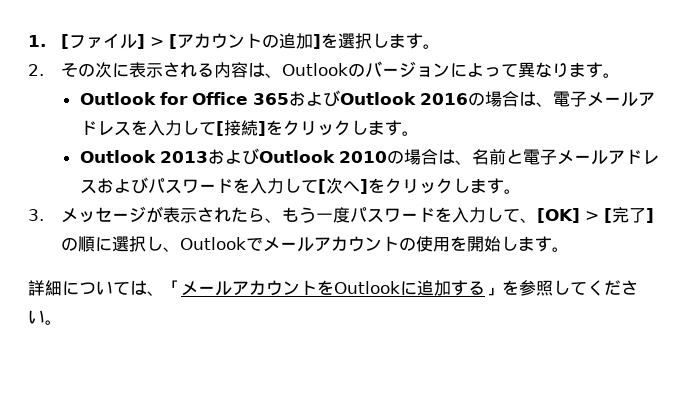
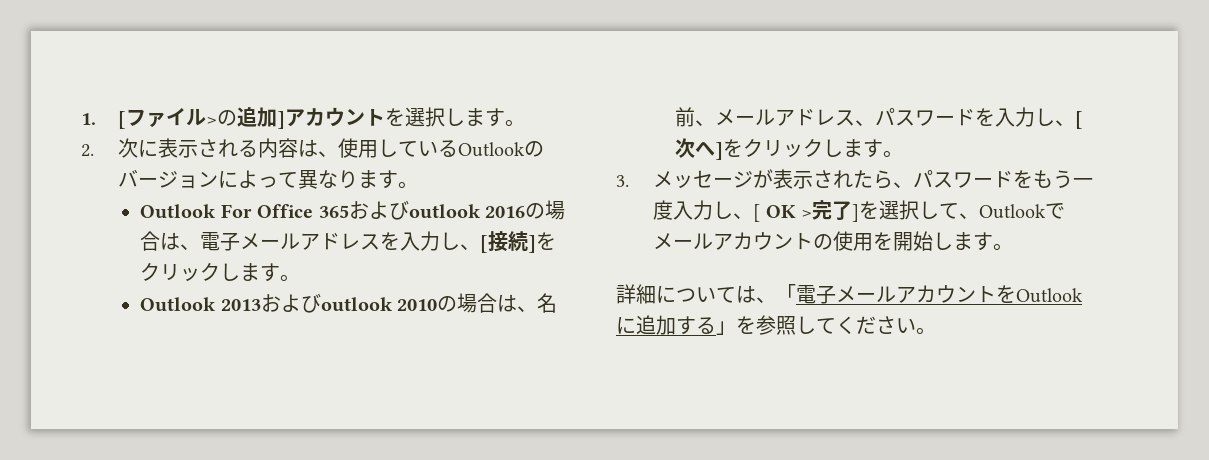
- 1. [ファイル] > [アカウントの追加]を選択します。
+ 1. [ファイル>の追加]アカウントを選択します。
- 2.その次に表示される内容は、Outlookのバージョンによって異なります。
+ 2.次に表示される内容は、使用しているOutlookのバージョンによって異なります。
- Outlook for Office 365およびOutlook 2016の場合は、電子メールアドレスを入力して[接続]をクリックします。
+ Outlook For Office 365およびoutlook 2016の場合は、電子メールアドレスを入力し、[接続]をクリックします。
- Outlook 2013およびOutlook 2010の場合は、名前と電子メールアドレスおよびパスワードを入力して[次へ]をクリックします。
+ Outlook 2013およびoutlook 2010の場合は、名前、メールアドレス、パスワードを入力し、[次へ]をクリックします。
- 3.メッセージが表示されたら、もう一度パスワードを入力して、[OK] > [完了]の順に選択し、Outlookでメールアカウントの使用を開始します。
+ 3.メッセージが表示されたら、パスワードをもう一度入力し、[ OK >完了]を選択して、Outlookでメールアカウントの使用を開始します。
- 詳細については、「メールアカウントをOutlookに追加する」を参照してください。
+ 詳細については、「電子メールアカウントをOutlookに追加する」を参照してください。

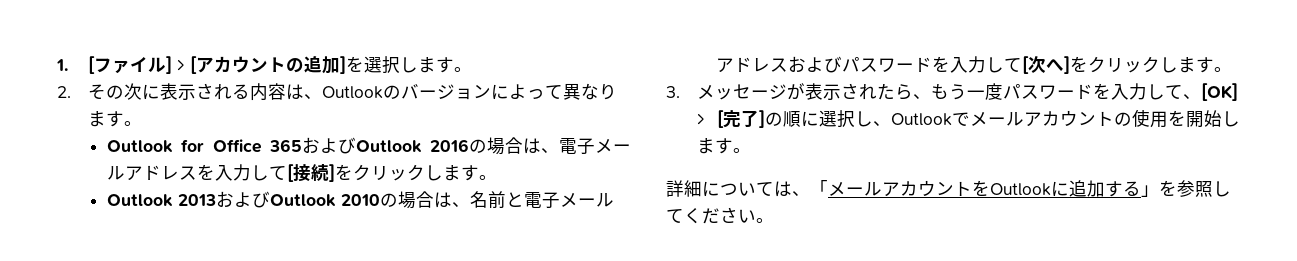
- 1. [ファイル>の追加]アカウントを選択します。
+ 1. [ファイル] > [アカウントの追加]を選択します。
- 2.次に表示される内容は、使用しているOutlookのバージョンによって異なります。
+ 2.その次に表示される内容は、Outlookのバージョンによって異なります。
- Outlook For Office 365およびoutlook 2016の場合は、電子メールアドレスを入力し、[接続]をクリックします。
+ Outlook for Office 365およびOutlook 2016の場合は、電子メールアドレスを入力して[接続]をクリックします。
- Outlook 2013およびoutlook 2010の場合は、名前、メールアドレス、パスワードを入力し、[次へ]をクリックします。
+ Outlook 2013およびOutlook 2010の場合は、名前と電子メールアドレスおよびパスワードを入力して[次へ]をクリックします。
- 3.メッセージが表示されたら、パスワードをもう一度入力し、[ OK >完了]を選択して、Outlookでメールアカウントの使用を開始します。
+ 3.メッセージが表示されたら、もう一度パスワードを入力して、[OK] > [完了]の順に選択し、Outlookでメールアカウントの使用を開始します。
- 詳細については、「電子メールアカウントをOutlookに追加する」を参照してください。
+ 詳細については、「メールアカウントをOutlookに追加する」を参照してください。

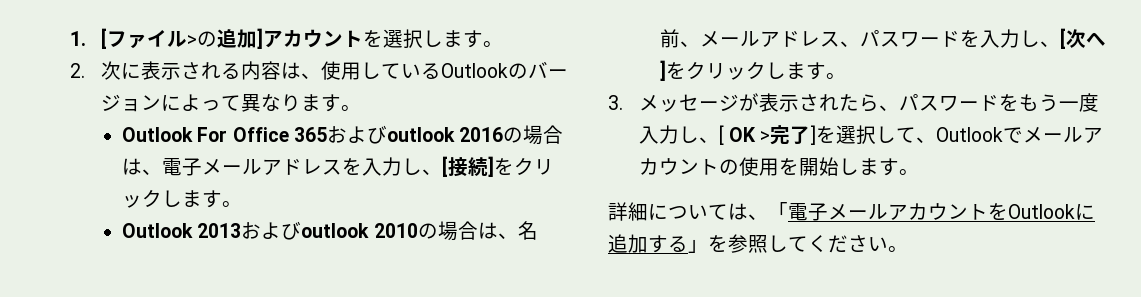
- 1. [ファイル] > [アカウントの追加]を選択します。
+ 1. [ファイル>の追加]アカウントを選択します。
- 2.その次に表示される内容は、Outlookのバージョンによって異なります。
+ 2.次に表示される内容は、使用しているOutlookのバージョンによって異なります。
- Outlook for Office 365およびOutlook 2016の場合は、電子メールアドレスを入力して[接続]をクリックします。
+ Outlook For Office 365およびoutlook 2016の場合は、電子メールアドレスを入力し、[接続]をクリックします。
- Outlook 2013およびOutlook 2010の場合は、名前と電子メールアドレスおよびパスワードを入力して[次へ]をクリックします。
+ Outlook 2013およびoutlook 2010の場合は、名前、メールアドレス、パスワードを入力し、[次へ]をクリックします。
- 3.メッセージが表示されたら、もう一度パスワードを入力して、[OK] > [完了]の順に選択し、Outlookでメールアカウントの使用を開始します。
+ 3.メッセージが表示されたら、パスワードをもう一度入力し、[ OK >完了]を選択して、Outlookでメールアカウントの使用を開始します。
- 詳細については、「メールアカウントをOutlookに追加する」を参照してください。
+ 詳細については、「電子メールアカウントをOutlookに追加する」を参照してください。

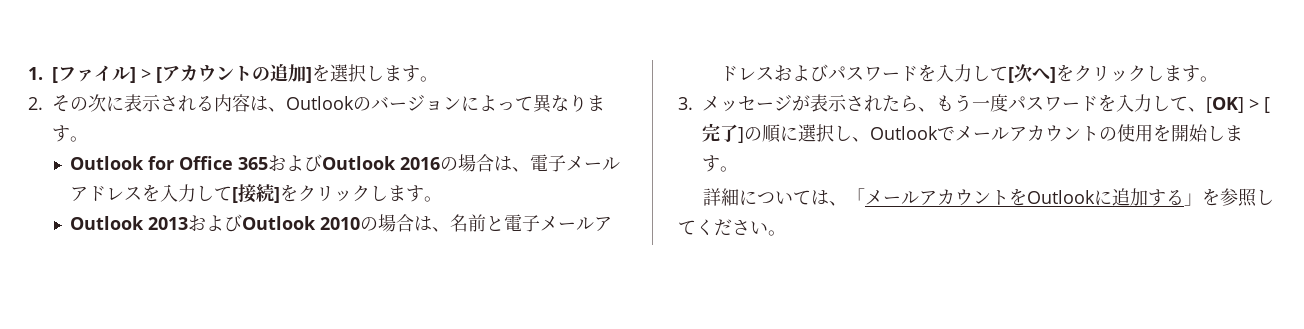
- 1. [ファイル>の追加]アカウントを選択します。
+ 1. [ファイル] > [アカウントの追加]を選択します。
- 2.次に表示される内容は、使用しているOutlookのバージョンによって異なります。
+ 2.その次に表示される内容は、Outlookのバージョンによって異なります。
- Outlook For Office 365およびoutlook 2016の場合は、電子メールアドレスを入力し、[接続]をクリックします。
+ Outlook for Office 365およびOutlook 2016の場合は、電子メールアドレスを入力して[接続]をクリックします。
- Outlook 2013およびoutlook 2010の場合は、名前、メールアドレス、パスワードを入力し、[次へ]をクリックします。
+ Outlook 2013およびOutlook 2010の場合は、名前と電子メールアドレスおよびパスワードを入力して[次へ]をクリックします。
- 3.メッセージが表示されたら、パスワードをもう一度入力し、[ OK >完了]を選択して、Outlookでメールアカウントの使用を開始します。
+ 3.メッセージが表示されたら、もう一度パスワードを入力して、[OK] > [完了]の順に選択し、Outlookでメールアカウントの使用を開始します。
- 詳細については、「電子メールアカウントをOutlookに追加する」を参照してください。
+ 詳細については、「メールアカウントをOutlookに追加する」を参照してください。

